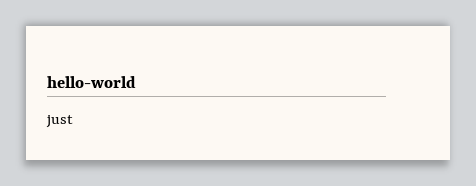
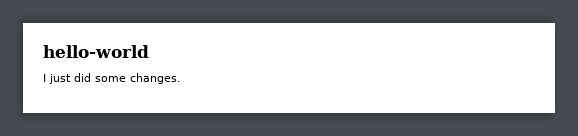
- just
+ I just did some changes.

